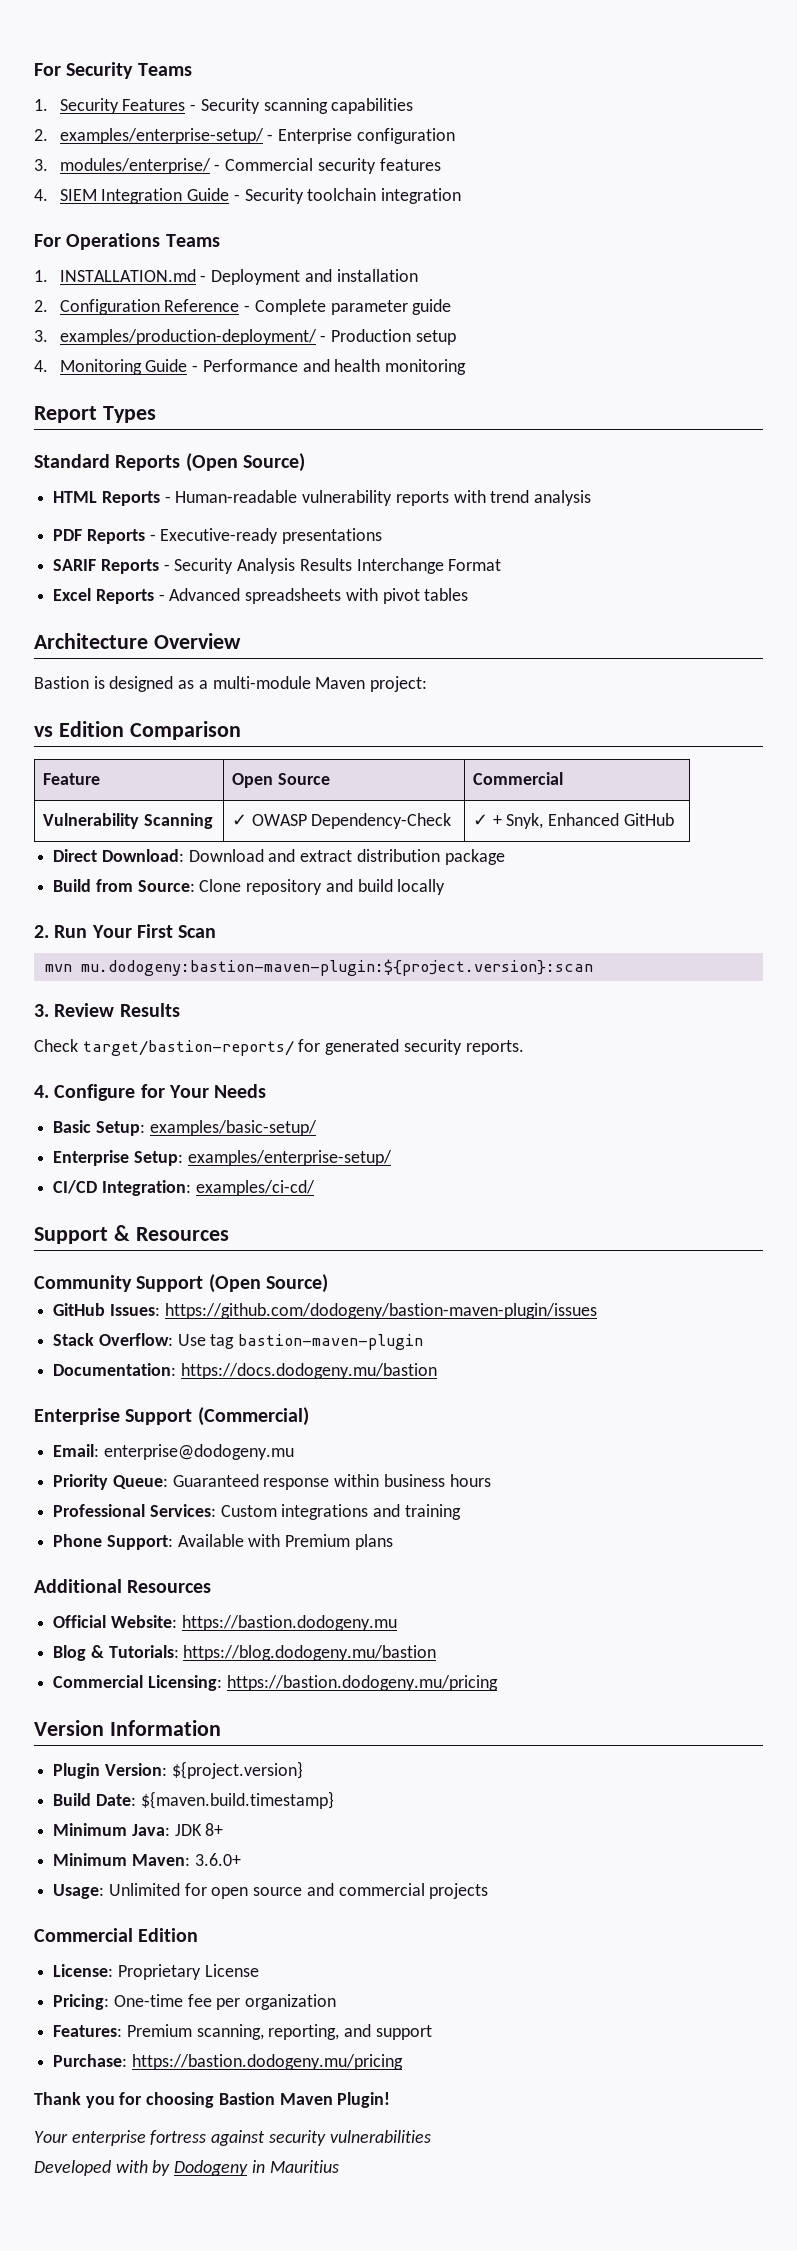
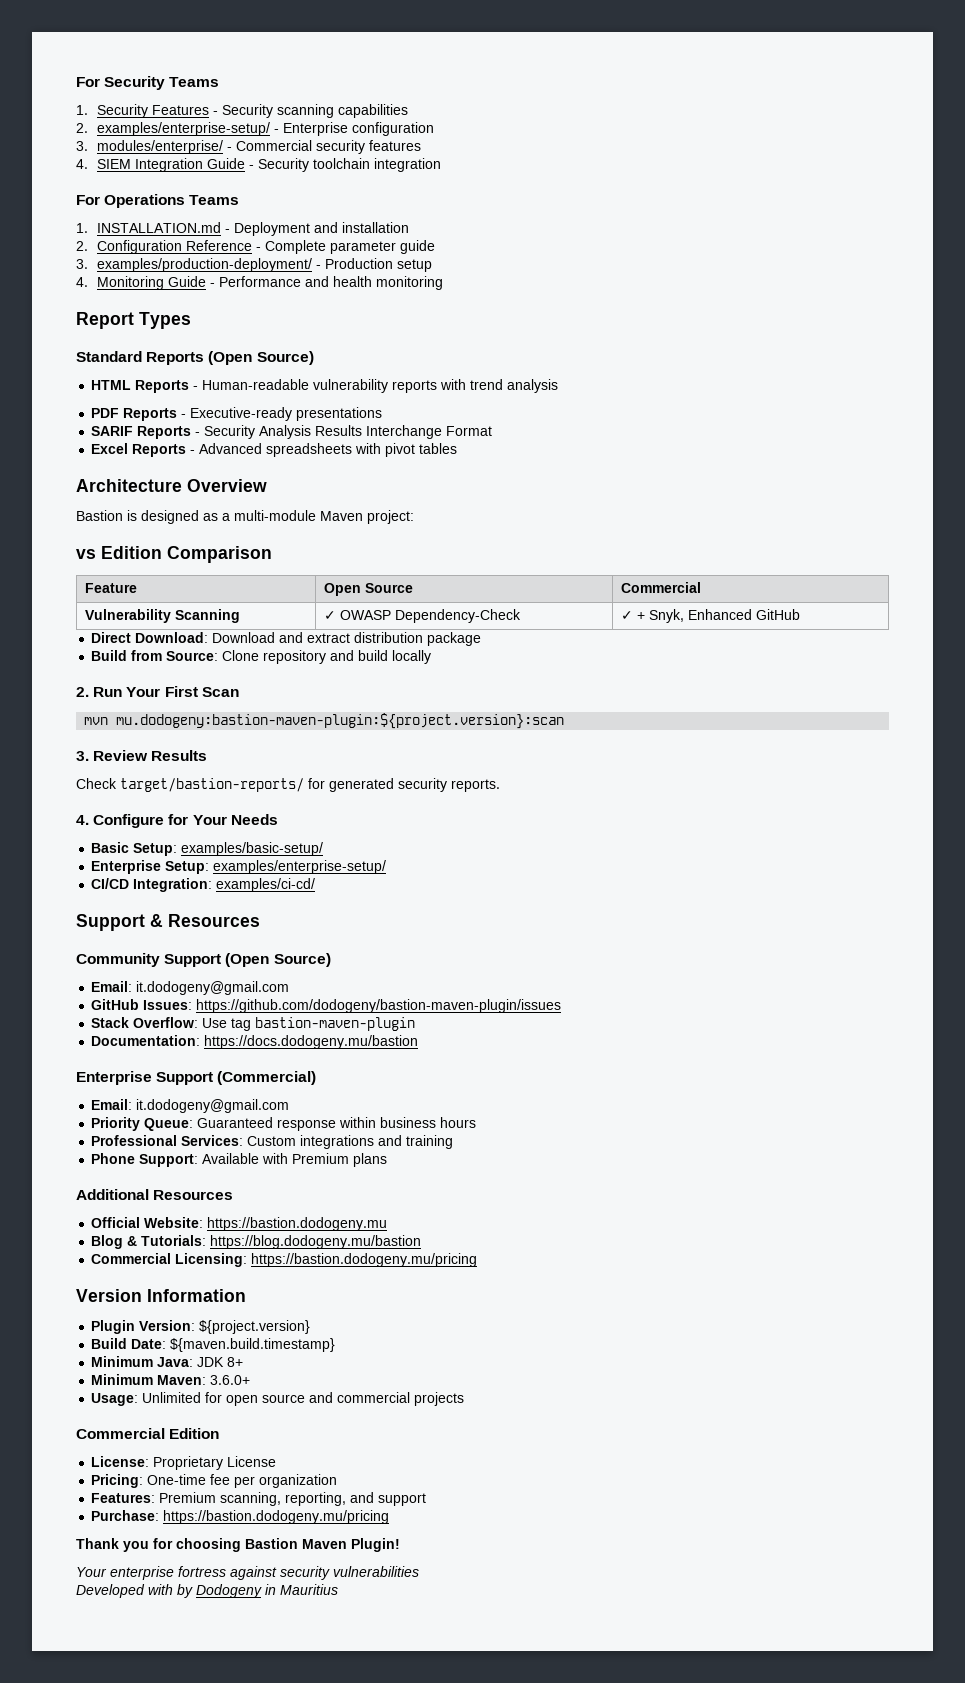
  Community Support (Open Source)
+ Email: it.dodogeny@gmail.com
  Enterprise Support (Commercial)
- Email: enterprise@dodogeny.mu
+ Email: it.dodogeny@gmail.com

